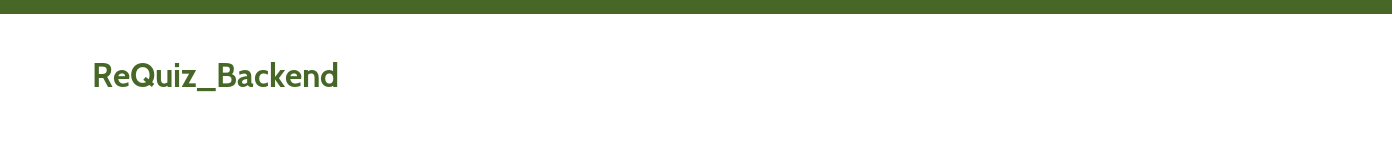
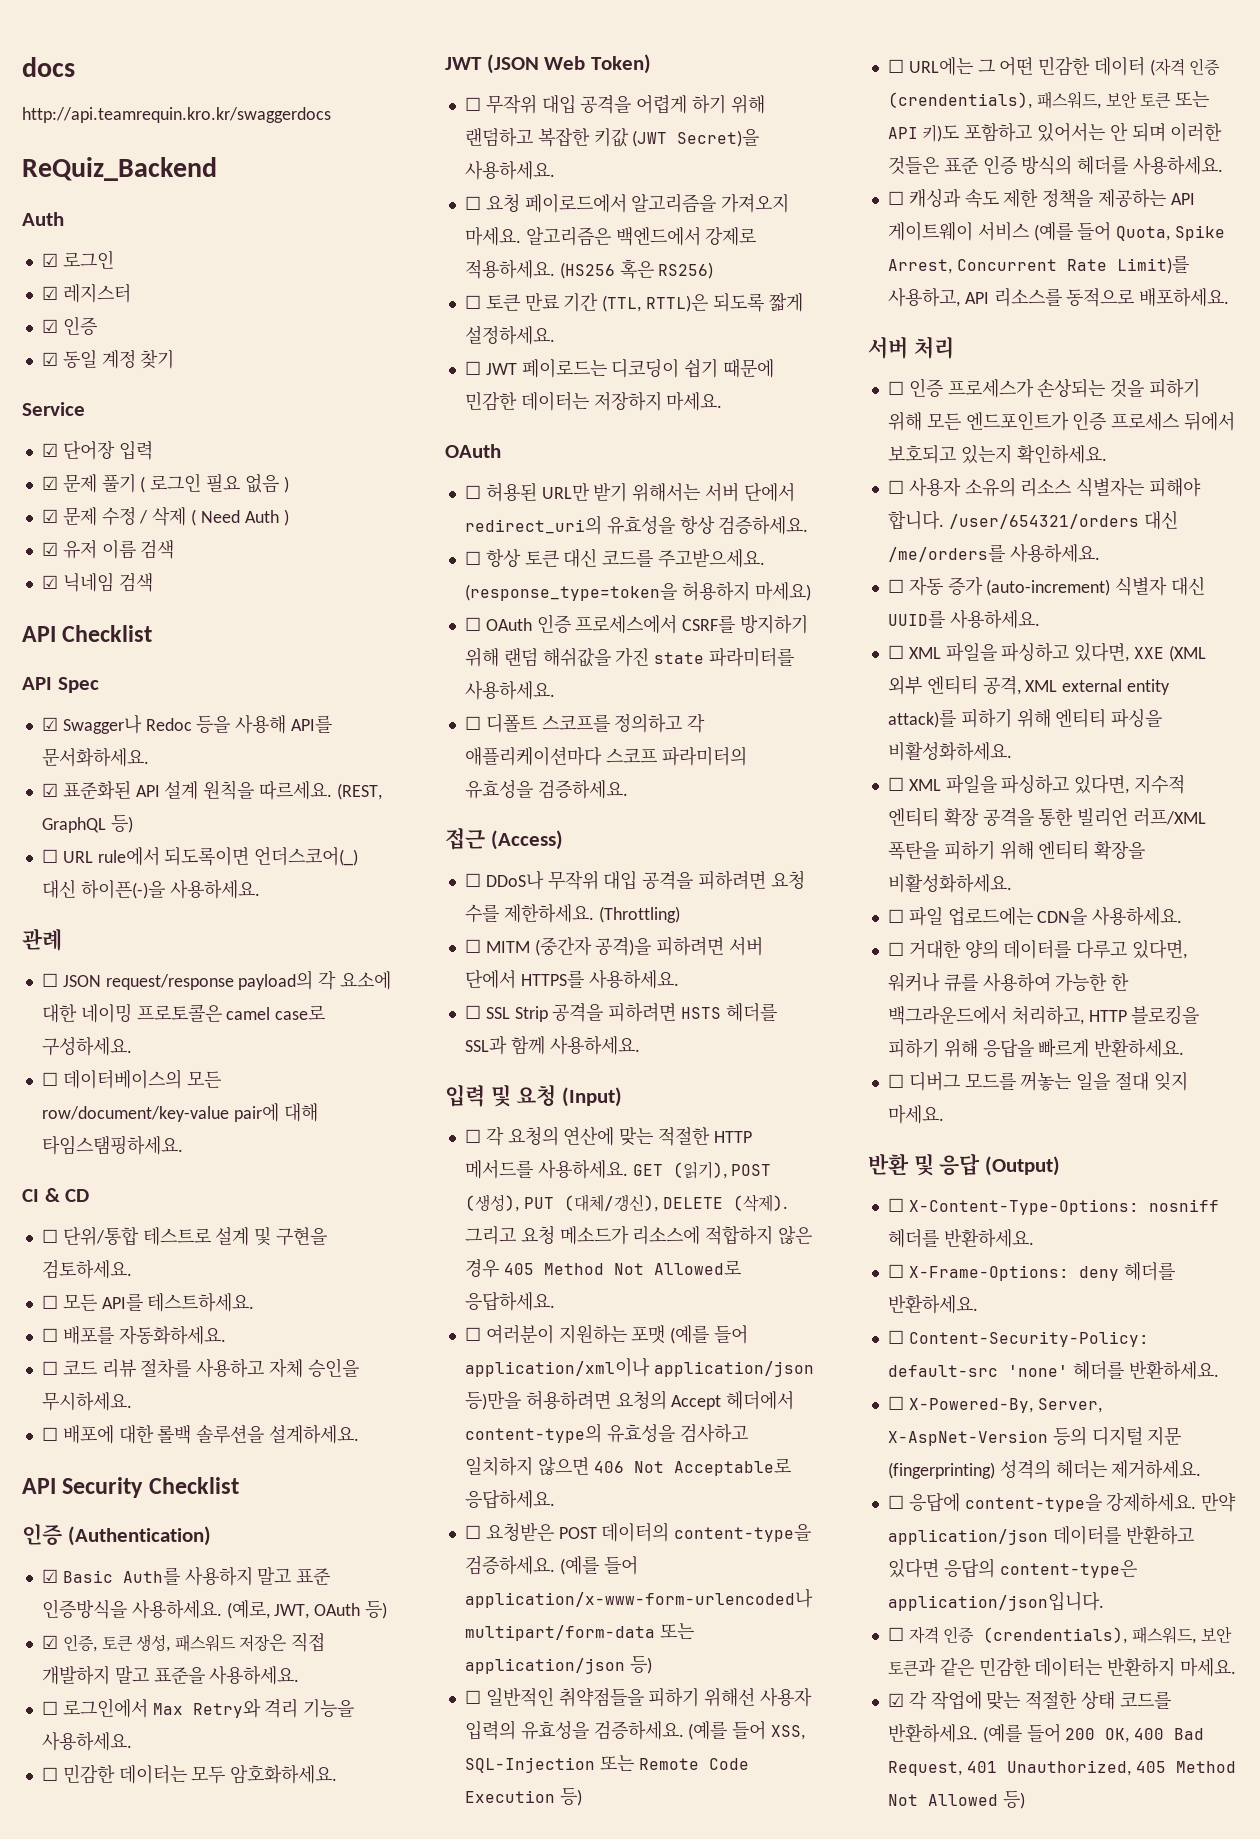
+ docs
+ http://api.teamrequin.kro.kr/swaggerdocs
  ReQuiz_Backend
+ Auth
+ ☑ 로그인
+ ☑ 레지스터
+ ☑ 인증
+ ☑ 동일 계정 찾기
+ Service
+ ☑ 단어장 입력
+ ☑ 문제 풀기 ( 로그인 필요 없음 )
+ ☑ 문제 수정 / 삭제 ( Need Auth )
+ ☑ 유저 이름 검색
+ ☑ 닉네임 검색
+ API Checklist
+ API Spec
+ ☑ Swagger나 Redoc 등을 사용해 API를 문서화하세요.
+ ☑ 표준화된 API 설계 원칙을 따르세요. (REST, GraphQL 등)
+ ☐ URL rule에서 되도록이면 언더스코어(_) 대신 하이픈(-)을 사용하세요.
+ 관례
+ ☐ JSON request/response payload의 각 요소에 대한 네이밍 프로토콜은 camel case로 구성하세요.
+ ☐ 데이터베이스의 모든 row/document/key-value pair에 대해 타임스탬핑하세요.
+ CI & CD
+ ☐ 단위/통합 테스트로 설계 및 구현을 검토하세요.
+ ☐ 모든 API를 테스트하세요.
+ ☐ 배포를 자동화하세요.
+ ☐ 코드 리뷰 절차를 사용하고 자체 승인을 무시하세요.
+ ☐ 배포에 대한 롤백 솔루션을 설계하세요.
+ API Security Checklist
+ 인증 (Authentication)
+ ☑ Basic Auth를 사용하지 말고 표준 인증방식을 사용하세요. (예로, JWT, OAuth 등)
+ ☑ 인증, 토큰 생성, 패스워드 저장은 직접 개발하지 말고 표준을 사용하세요.
+ ☐ 로그인에서 Max Retry와 격리 기능을 사용하세요.
+ ☐ 민감한 데이터는 모두 암호화하세요.
+ JWT (JSON Web Token)
+ ☐ 무작위 대입 공격을 어렵게 하기 위해 랜덤하고 복잡한 키값 (JWT Secret)을 사용하세요.
+ ☐ 요청 페이로드에서 알고리즘을 가져오지 마세요. 알고리즘은 백엔드에서 강제로 적용하세요. (HS256 혹은 RS256)
+ ☐ 토큰 만료 기간 (TTL, RTTL)은 되도록 짧게 설정하세요.
+ ☐ JWT 페이로드는 디코딩이 쉽기 때문에 민감한 데이터는 저장하지 마세요.
+ OAuth
+ ☐ 허용된 URL만 받기 위해서는 서버 단에서 redirect_uri의 유효성을 항상 검증하세요.
+ ☐ 항상 토큰 대신 코드를 주고받으세요. (response_type=token을 허용하지 마세요)
+ ☐ OAuth 인증 프로세스에서 CSRF를 방지하기 위해 랜덤 해쉬값을 가진 state 파라미터를 사용하세요.
+ ☐ 디폴트 스코프를 정의하고 각 애플리케이션마다 스코프 파라미터의 유효성을 검증하세요.
+ 접근 (Access)
+ ☐ DDoS나 무작위 대입 공격을 피하려면 요청 수를 제한하세요. (Throttling)
+ ☐ MITM (중간자 공격)을 피하려면 서버 단에서 HTTPS를 사용하세요.
+ ☐ SSL Strip 공격을 피하려면 HSTS 헤더를 SSL과 함께 사용하세요.
+ 입력 및 요청 (Input)
+ ☐ 각 요청의 연산에 맞는 적절한 HTTP 메서드를 사용하세요. GET (읽기), POST (생성), PUT (대체/갱신), DELETE (삭제). 그리고 요청 메소드가 리소스에 적합하지 않은 경우 405 Method Not Allowed로 응답하세요.
+ ☐ 여러분이 지원하는 포맷 (예를 들어 application/xml이나 application/json 등)만을 허용하려면 요청의 Accept 헤더에서 content-type의 유효성을 검사하고 일치하지 않으면 406 Not Acceptable로 응답하세요.
+ ☐ 요청받은 POST 데이터의 content-type을 검증하세요. (예를 들어 application/x-www-form-urlencoded나 multipart/form-data 또는 application/json 등)
+ ☐ 일반적인 취약점들을 피하기 위해선 사용자 입력의 유효성을 검증하세요. (예를 들어 XSS, SQL-Injection 또는 Remote Code Execution 등)
+ ☐ URL에는 그 어떤 민감한 데이터 (자격 인증 (crendentials), 패스워드, 보안 토큰 또는 API 키)도 포함하고 있어서는 안 되며 이러한 것들은 표준 인증 방식의 헤더를 사용하세요.
+ ☐ 캐싱과 속도 제한 정책을 제공하는 API 게이트웨이 서비스 (예를 들어 Quota, Spike Arrest, Concurrent Rate Limit)를 사용하고, API 리소스를 동적으로 배포하세요.
+ 서버 처리
+ ☐ 인증 프로세스가 손상되는 것을 피하기 위해 모든 엔드포인트가 인증 프로세스 뒤에서 보호되고 있는지 확인하세요.
+ ☐ 사용자 소유의 리소스 식별자는 피해야 합니다. /user/654321/orders 대신 /me/orders를 사용하세요.
+ ☐ 자동 증가 (auto-increment) 식별자 대신 UUID를 사용하세요.
+ ☐ XML 파일을 파싱하고 있다면, XXE (XML 외부 엔티티 공격, XML external entity attack)를 피하기 위해 엔티티 파싱을 비활성화하세요.
+ ☐ XML 파일을 파싱하고 있다면, 지수적 엔티티 확장 공격을 통한 빌리언 러프/XML 폭탄을 피하기 위해 엔티티 확장을 비활성화하세요.
+ ☐ 파일 업로드에는 CDN을 사용하세요.
+ ☐ 거대한 양의 데이터를 다루고 있다면, 워커나 큐를 사용하여 가능한 한 백그라운드에서 처리하고, HTTP 블로킹을 피하기 위해 응답을 빠르게 반환하세요.
+ ☐ 디버그 모드를 꺼놓는 일을 절대 잊지 마세요.
+ 반환 및 응답 (Output)
+ ☐ X-Content-Type-Options: nosniff 헤더를 반환하세요.
+ ☐ X-Frame-Options: deny 헤더를 반환하세요.
+ ☐ Content-Security-Policy: default-src 'none' 헤더를 반환하세요.
+ ☐ X-Powered-By, Server, X-AspNet-Version 등의 디지털 지문 (fingerprinting) 성격의 헤더는 제거하세요.
+ ☐ 응답에 content-type을 강제하세요. 만약 application/json 데이터를 반환하고 있다면 응답의 content-type은 application/json입니다.
+ ☐ 자격 인증 (crendentials), 패스워드, 보안 토큰과 같은 민감한 데이터는 반환하지 마세요.
+ ☑ 각 작업에 맞는 적절한 상태 코드를 반환하세요. (예를 들어 200 OK, 400 Bad Request, 401 Unauthorized, 405 Method Not Allowed 등)

